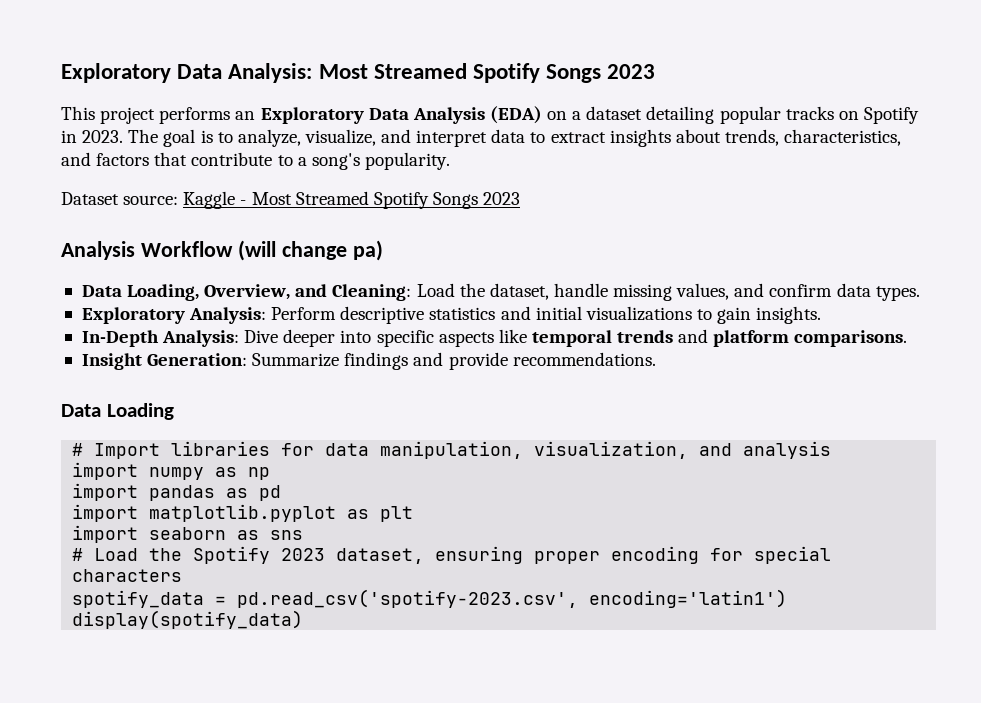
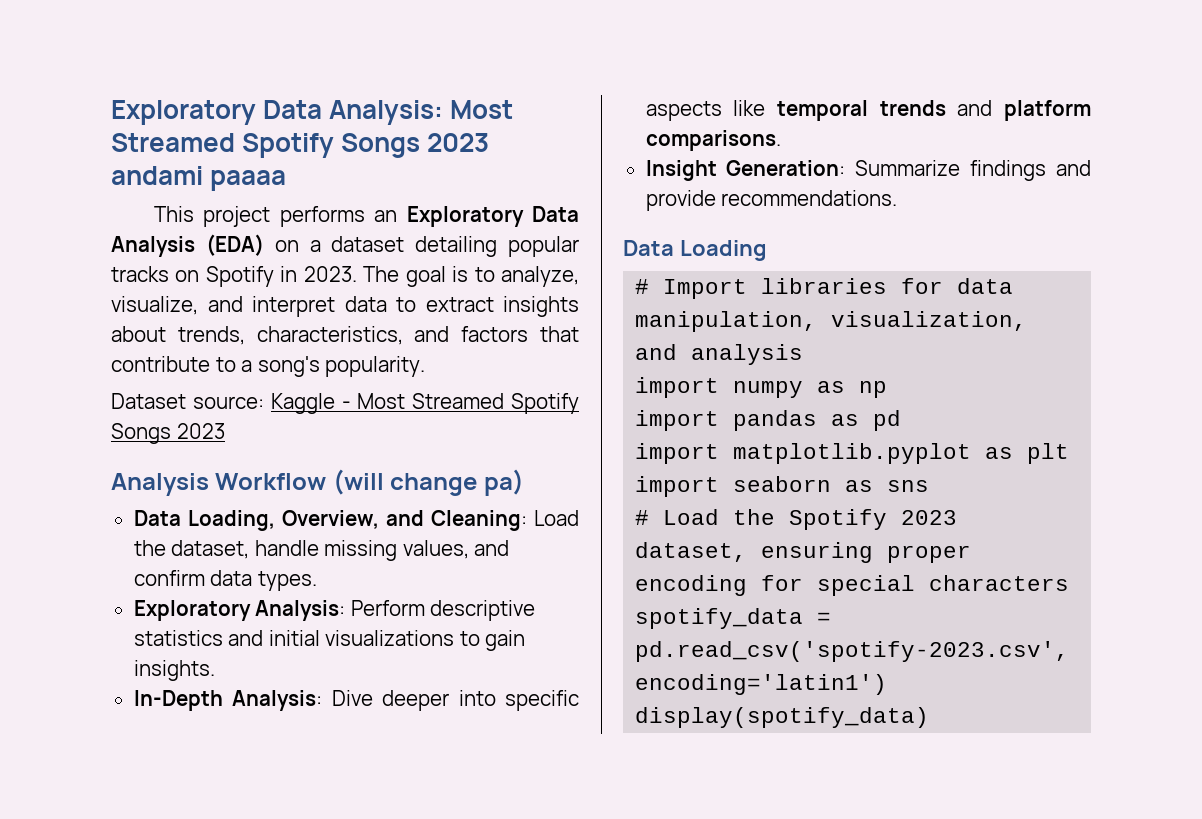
- Exploratory Data Analysis: Most Streamed Spotify Songs 2023
+ Exploratory Data Analysis: Most Streamed Spotify Songs 2023 andami paaaa

